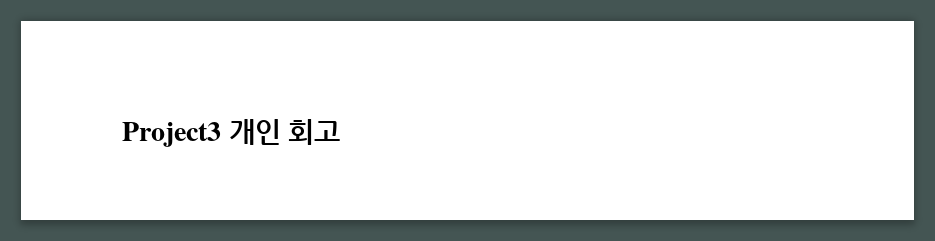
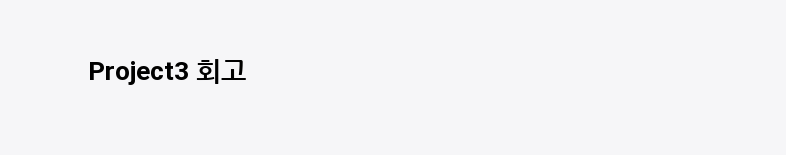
- Project3 개인 회고
+ Project3 회고

